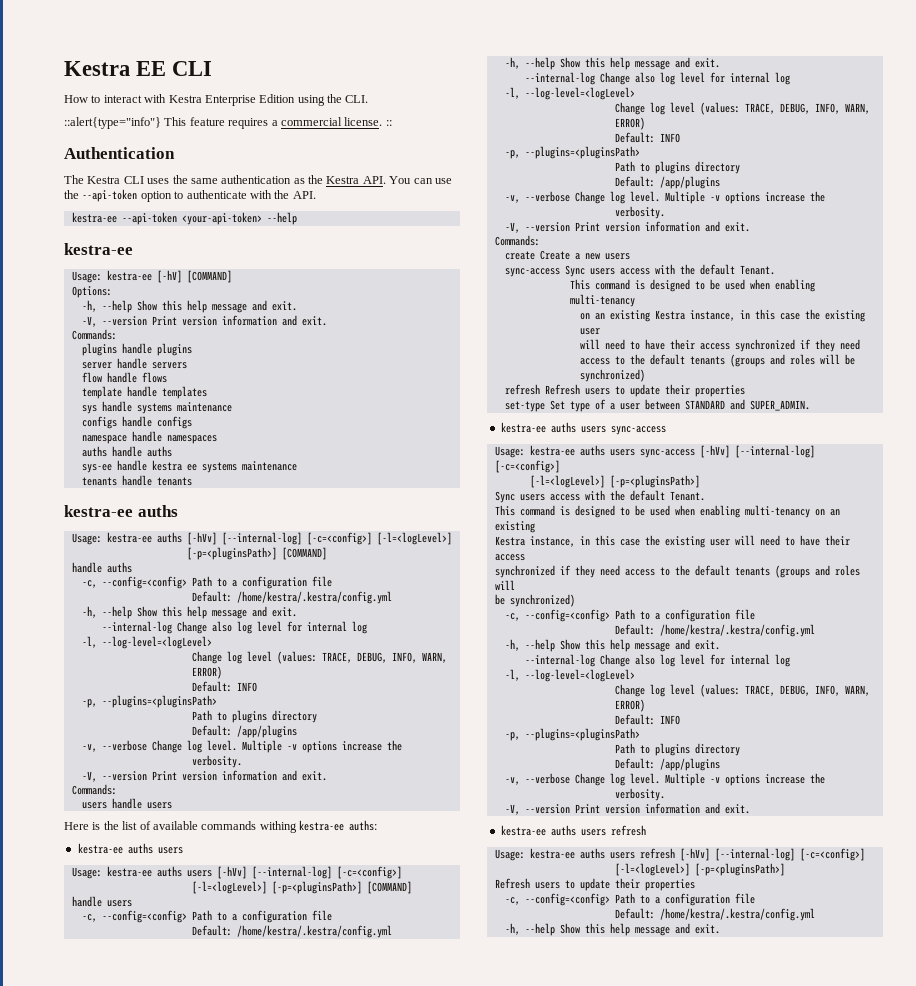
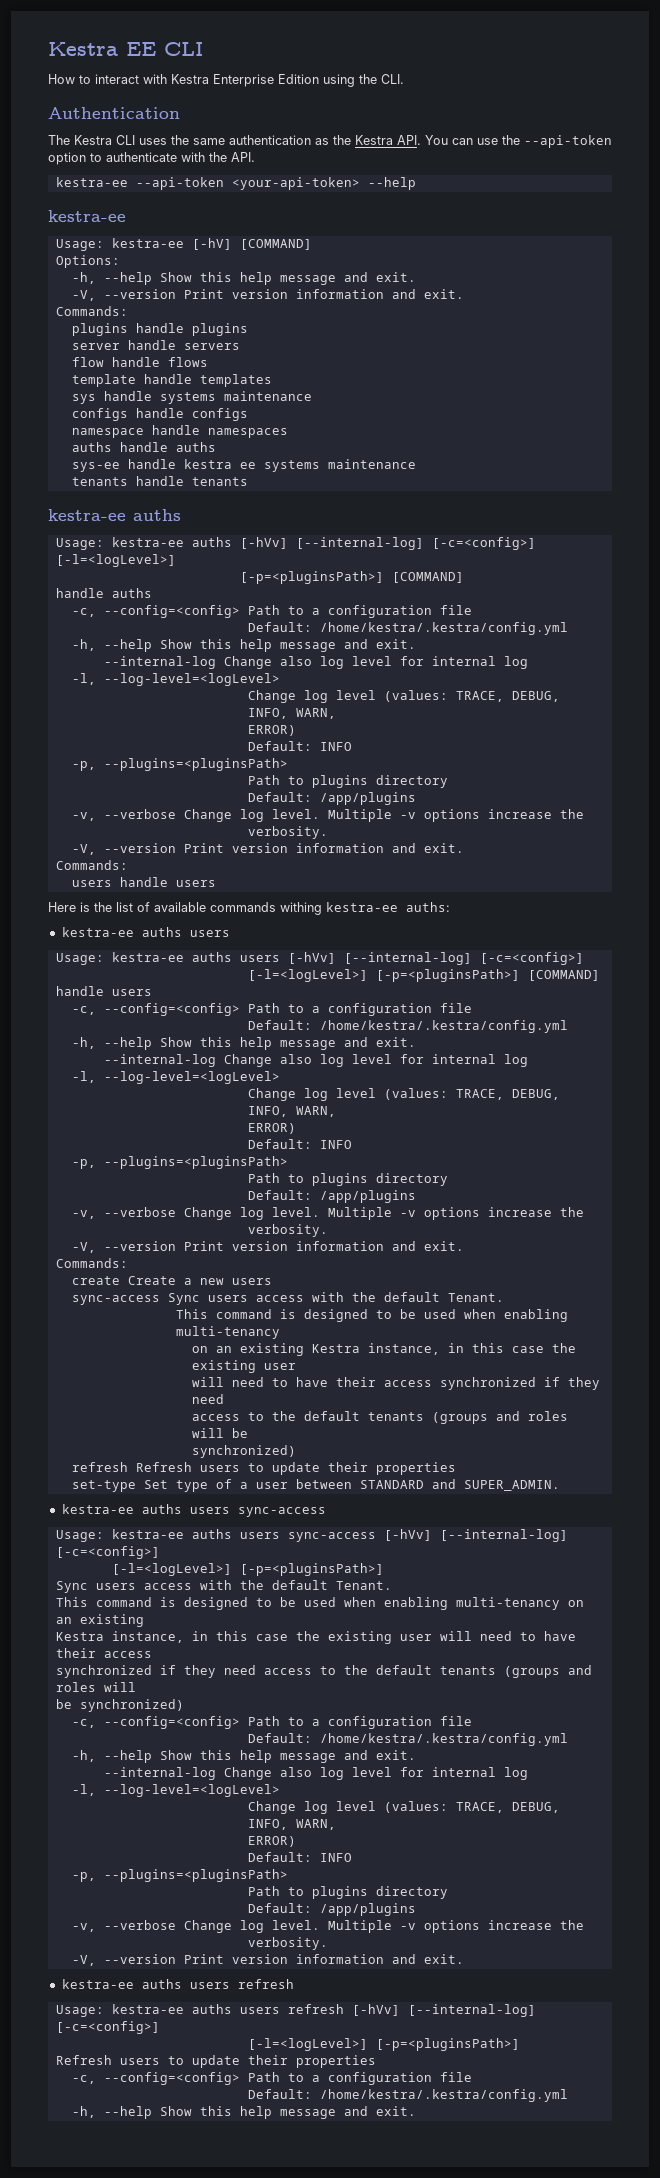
- ::alert{type="info"} This feature requires a commercial license. ::

